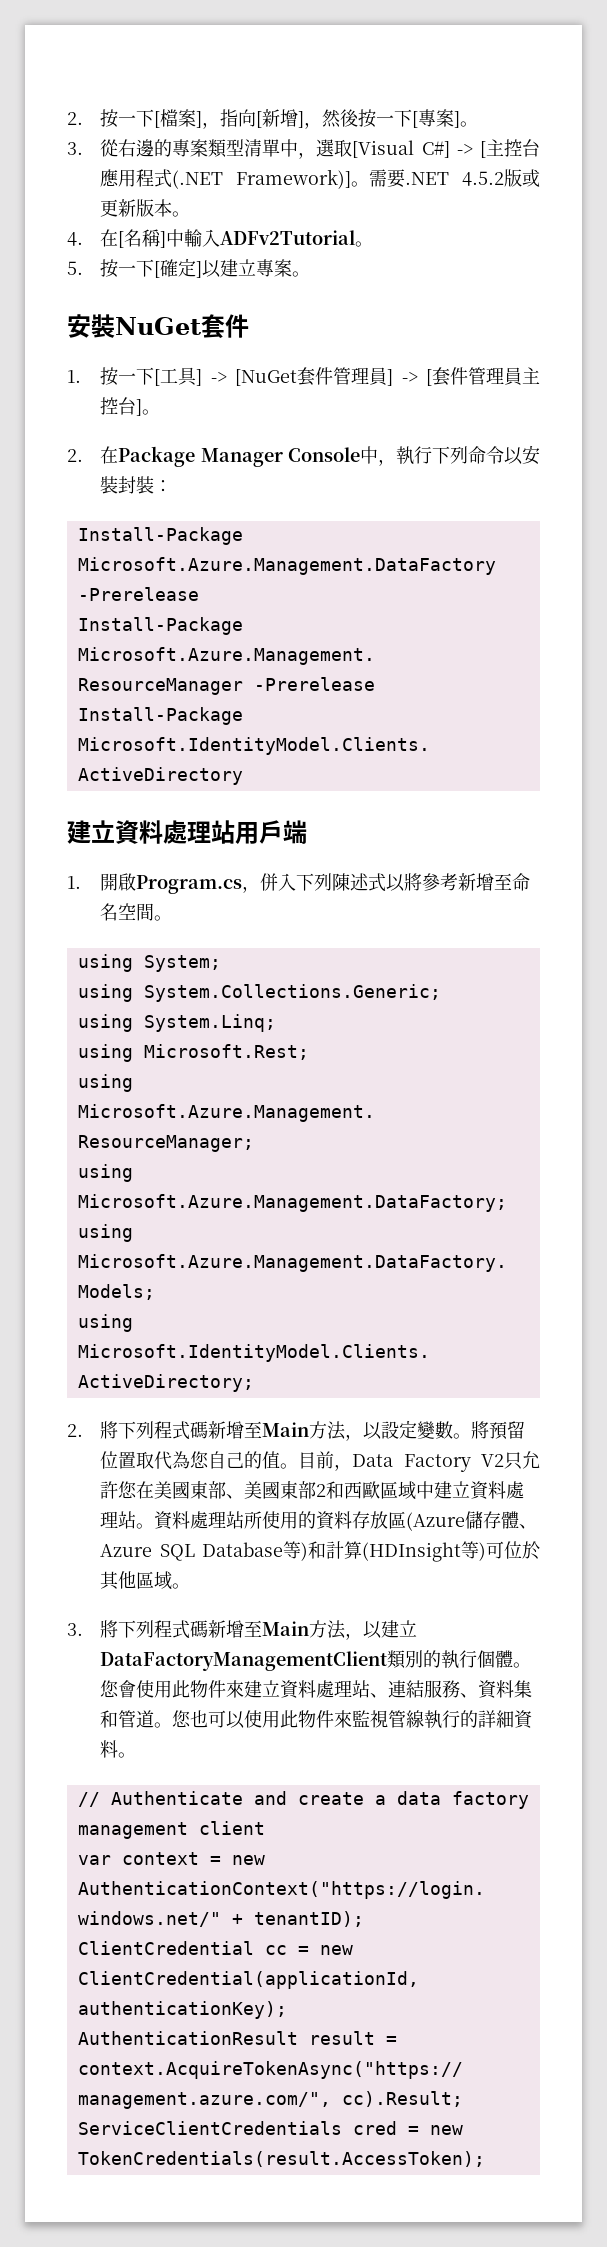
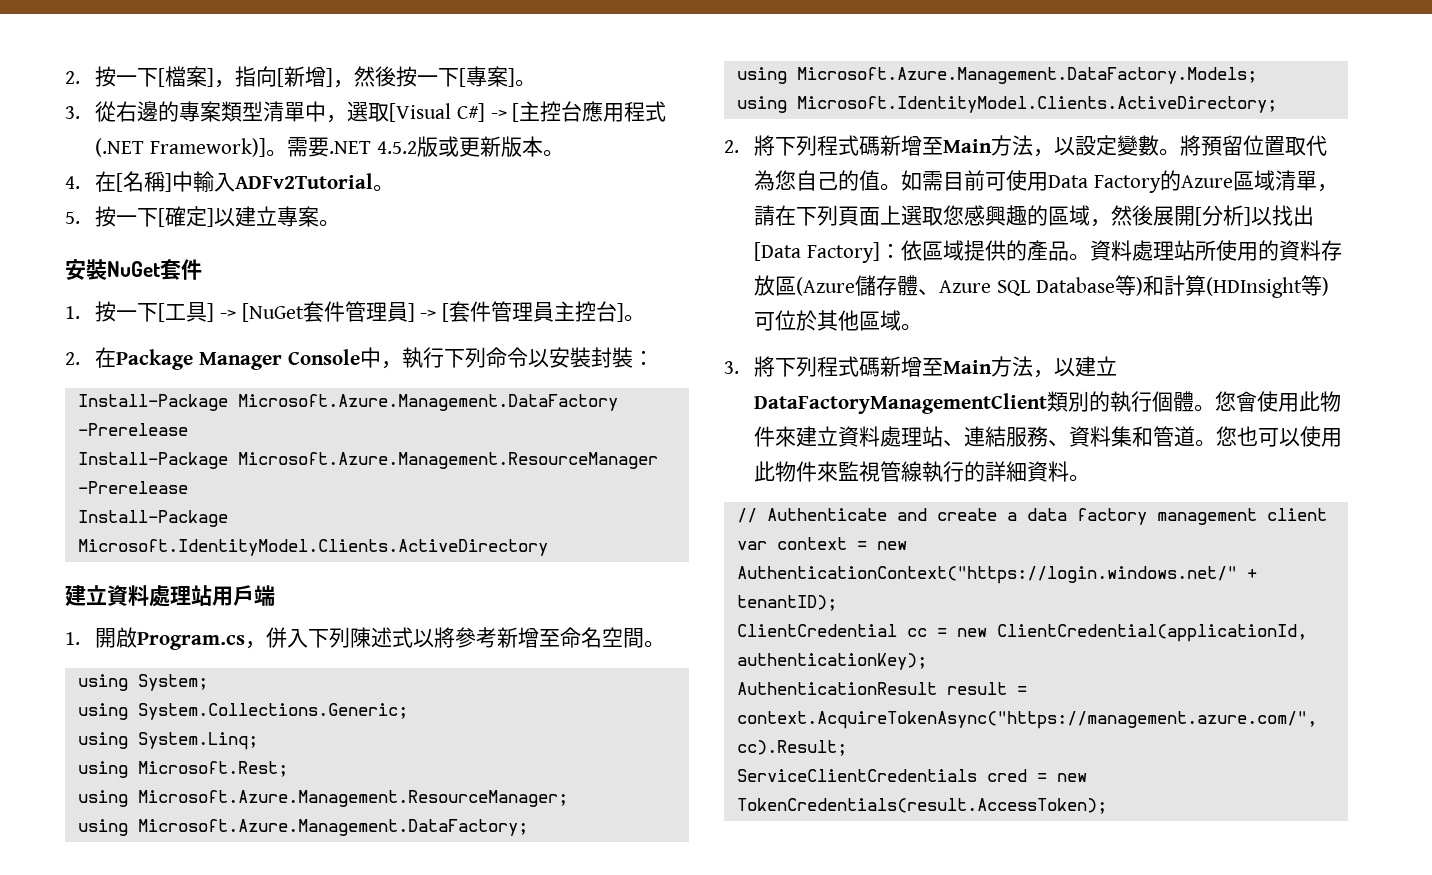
- 目前，Data Factory V2只允許您在美國東部、美國東部2和西歐區域中建立資料處理站。
+ 如需目前可使用Data Factory的Azure區域清單，請在下列頁面上選取您感興趣的區域，然後展開[分析]以找出[Data Factory]：依區域提供的產品。

